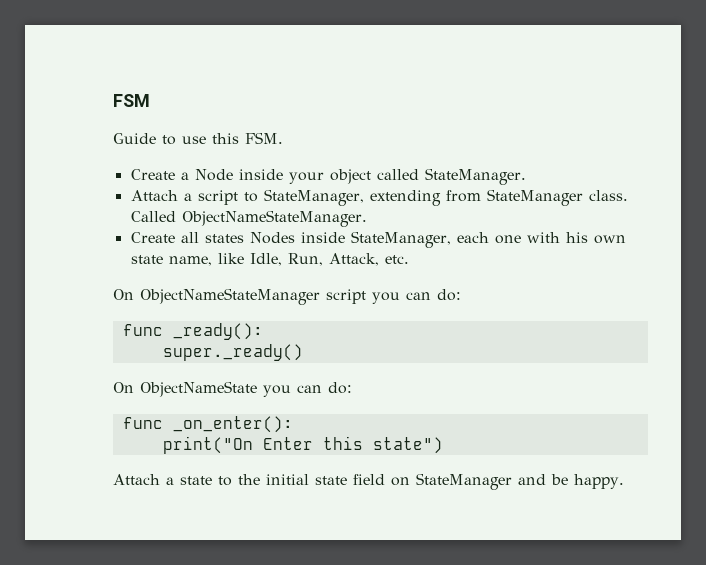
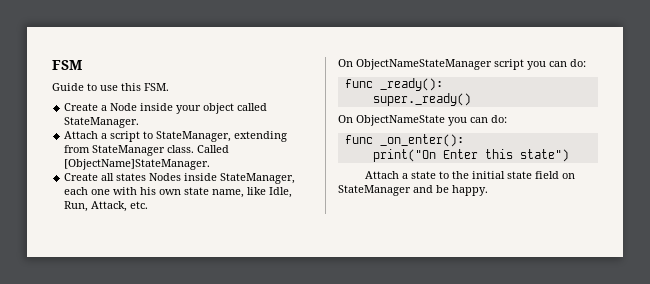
- Called ObjectNameStateManager.
+ Called [ObjectName]StateManager.

